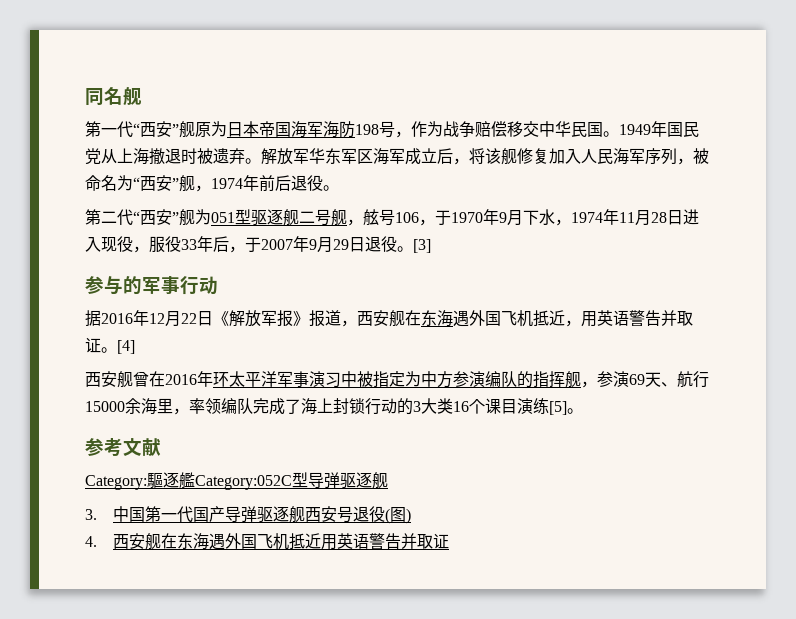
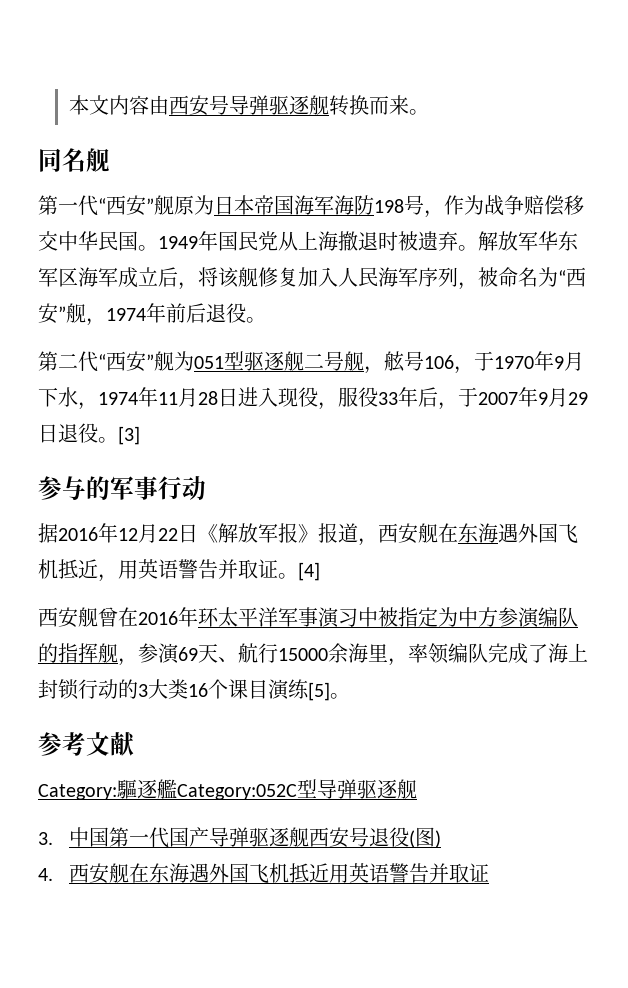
+ 本文内容由西安号导弹驱逐舰转换而来。

